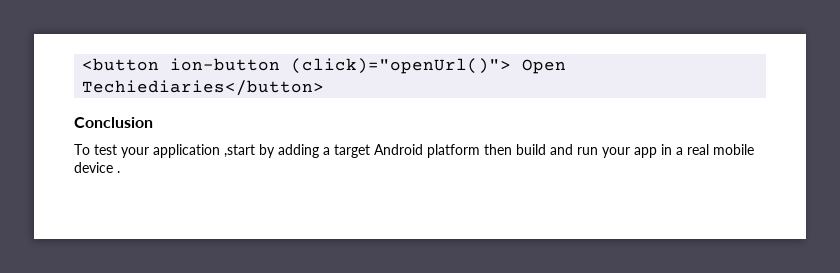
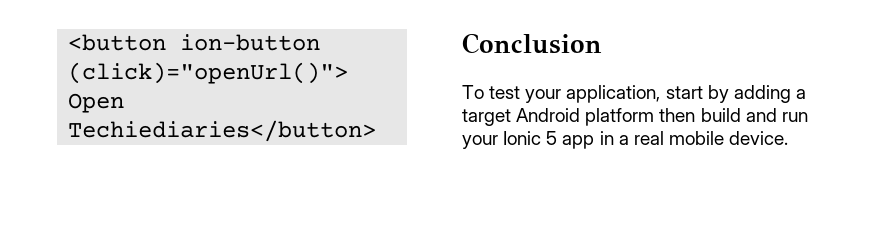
- To test your application ,start by adding a target Android platform then build and run your app in a real mobile device .
+ To test your application, start by adding a target Android platform then build and run your Ionic 5 app in a real mobile device.

